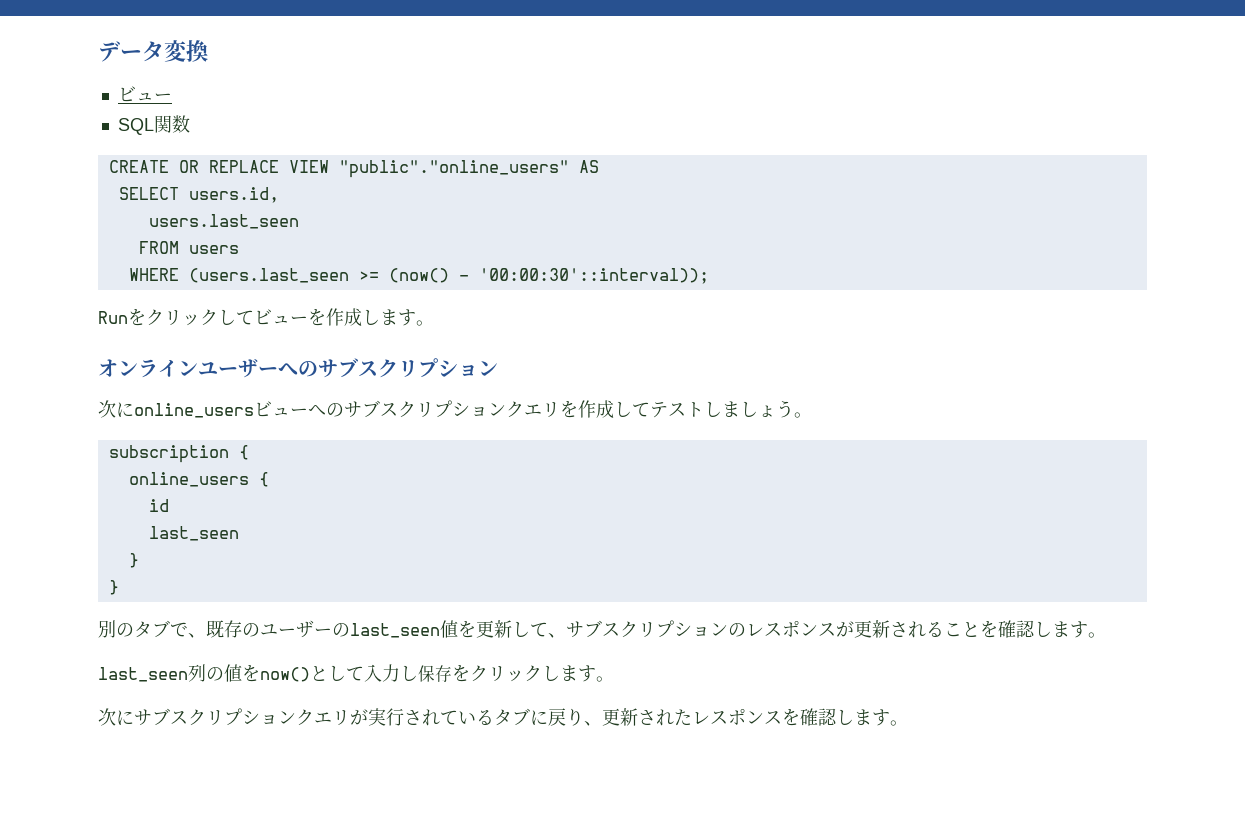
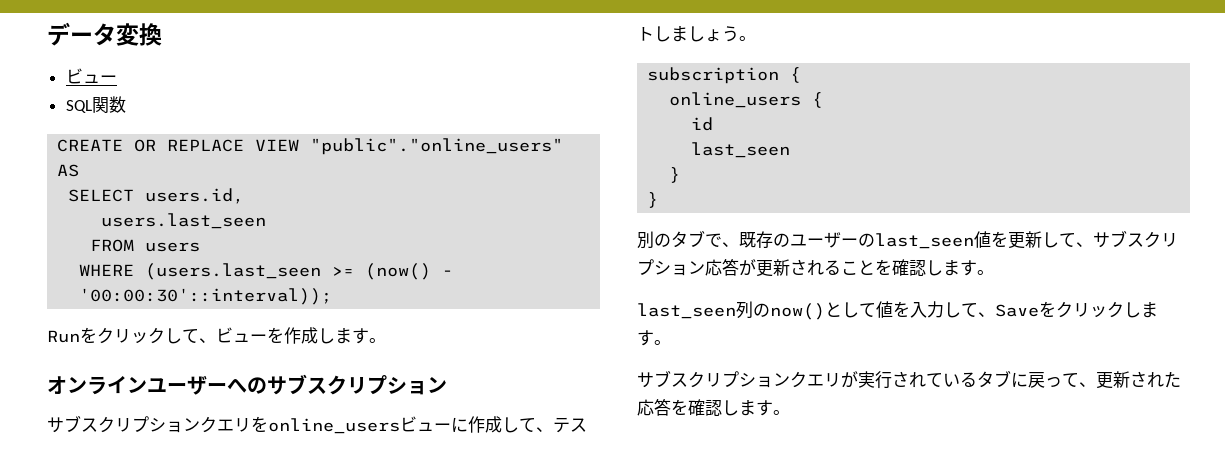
- Runをクリックしてビューを作成します。
+ Runをクリックして、ビューを作成します。
- 次にonline_usersビューへのサブスクリプションクエリを作成してテストしましょう。
+ サブスクリプションクエリをonline_usersビューに作成して、テストしましょう。
- 別のタブで、既存のユーザーのlast_seen値を更新して、サブスクリプションのレスポンスが更新されることを確認します。
+ 別のタブで、既存のユーザーのlast_seen値を更新して、サブスクリプション応答が更新されることを確認します。
- last_seen列の値をnow()として入力し保存をクリックします。
+ last_seen列のnow()として値を入力して、Saveをクリックします。
- 次にサブスクリプションクエリが実行されているタブに戻り、更新されたレスポンスを確認します。
+ サブスクリプションクエリが実行されているタブに戻って、更新された応答を確認します。

